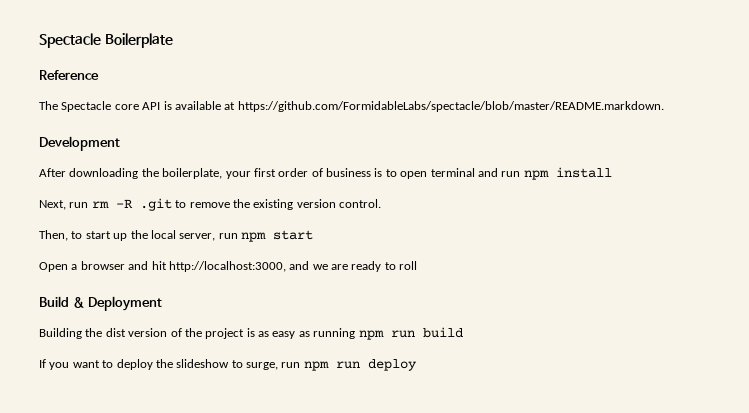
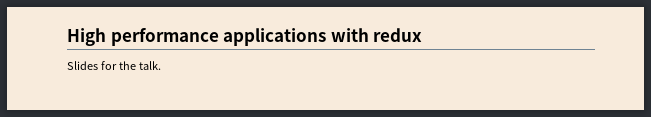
- Spectacle Boilerplate
- Reference
- The Spectacle core API is available at https://github.com/FormidableLabs/spectacle/blob/master/README.markdown.
- Development
- After downloading the boilerplate, your first order of business is to open terminal and run npm install
- Next, run rm -R .git to remove the existing version control.
- Then, to start up the local server, run npm start
- Open a browser and hit http://localhost:3000, and we are ready to roll
- Build & Deployment
- Building the dist version of the project is as easy as running npm run build
- If you want to deploy the slideshow to surge, run npm run deploy
+ High performance applications with redux
+ Slides for the talk.

